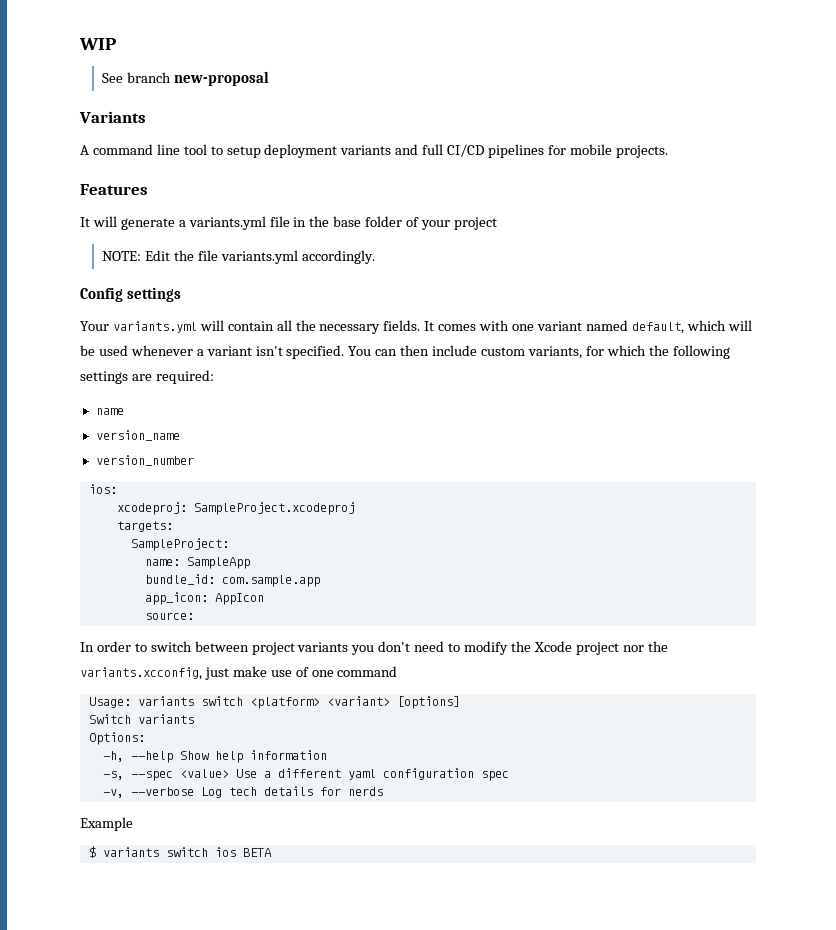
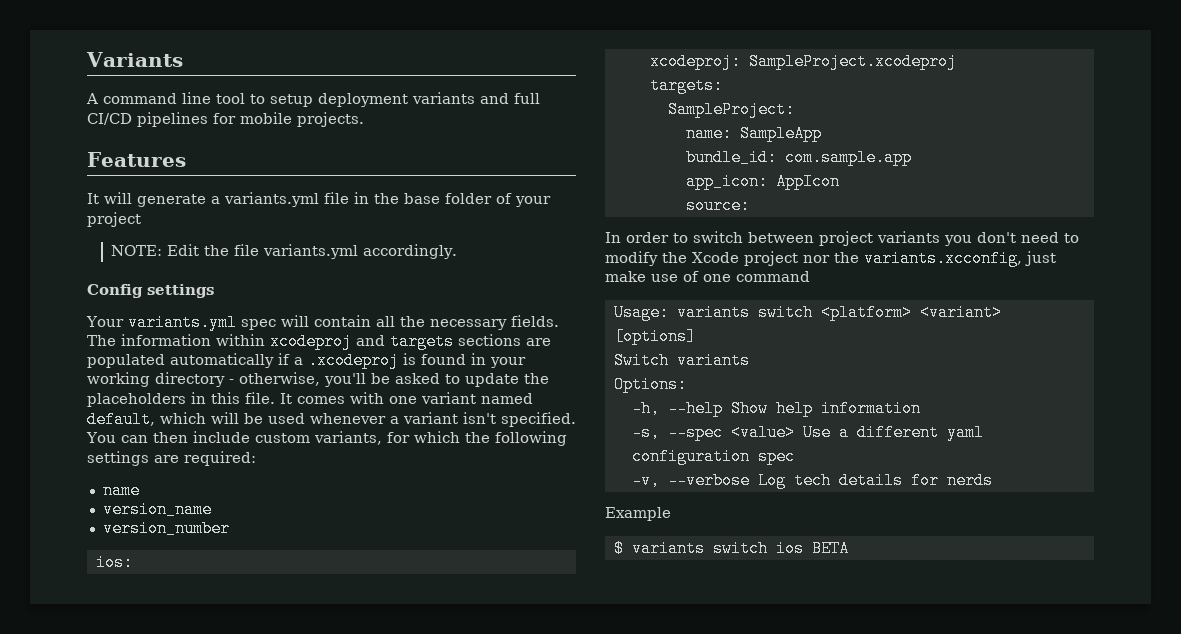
- WIP
- See branch new-proposal
- Your variants.yml will contain all the necessary fields.
+ Your variants.yml spec will contain all the necessary fields.
+ The information within xcodeproj and targets sections are populated automatically if a .xcodeproj is found in your working directory - otherwise, you'll be asked to update the placeholders in this file.

